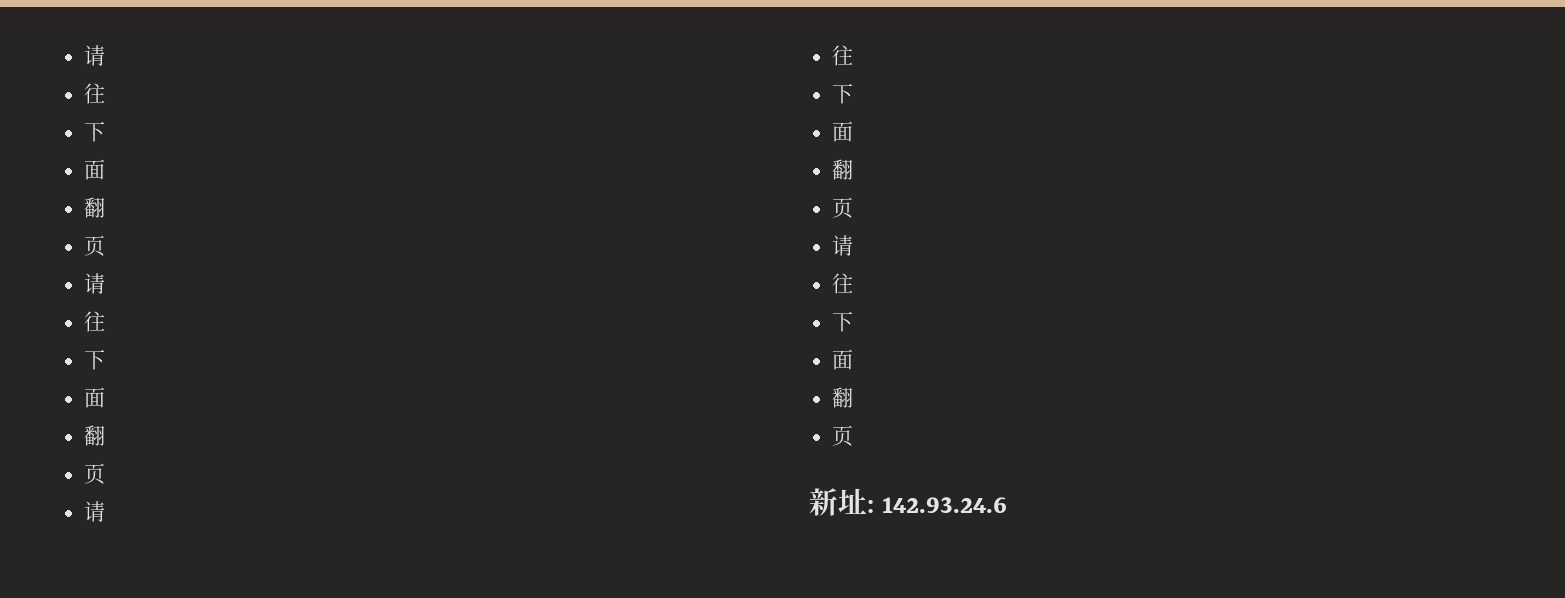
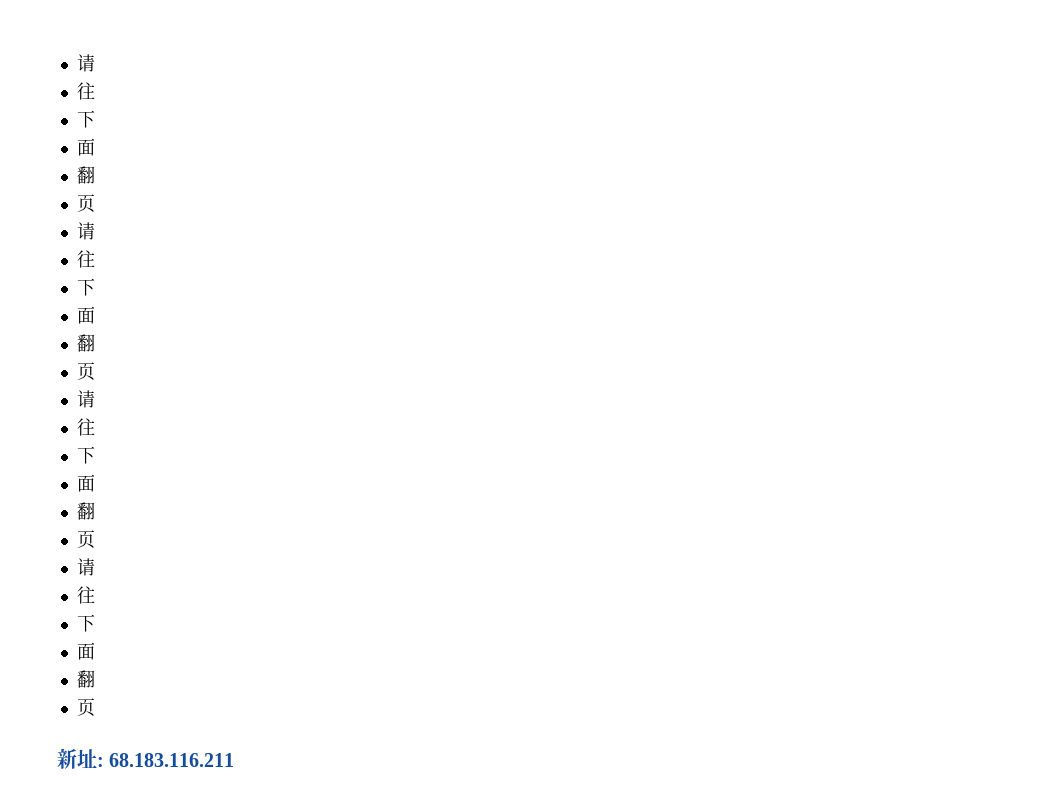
- 新址: 142.93.24.6
+ 新址: 68.183.116.211

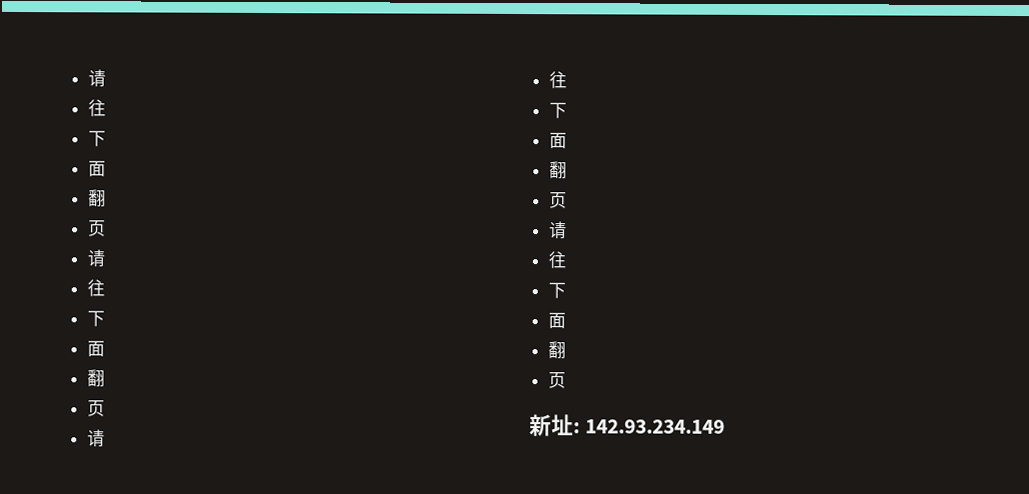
- 新址: 68.183.116.211
+ 新址: 142.93.234.149

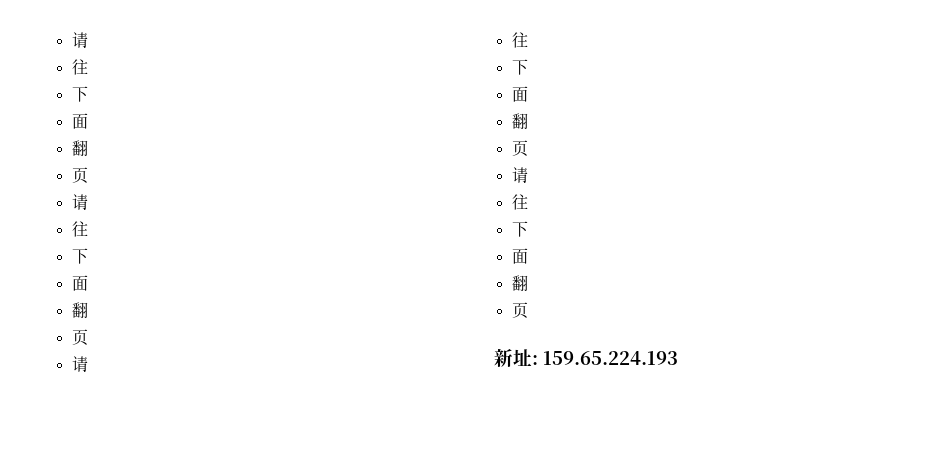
- 新址: 142.93.234.149
+ 新址: 159.65.224.193

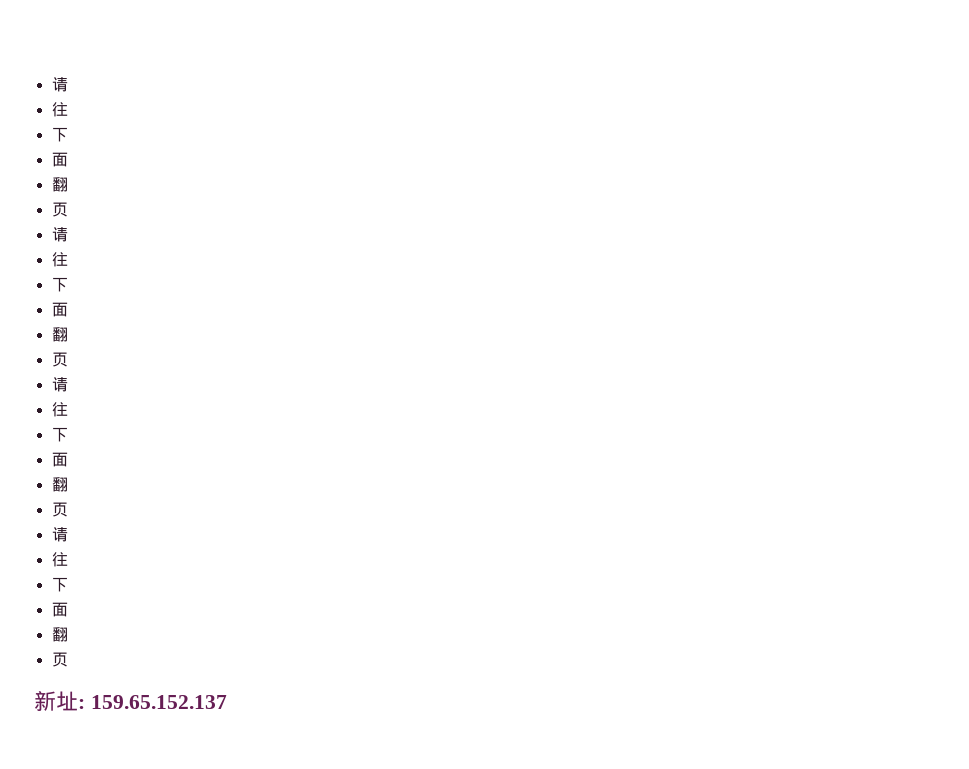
- 新址: 159.65.224.193
+ 新址: 159.65.152.137

